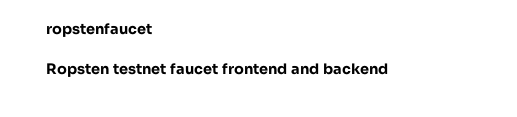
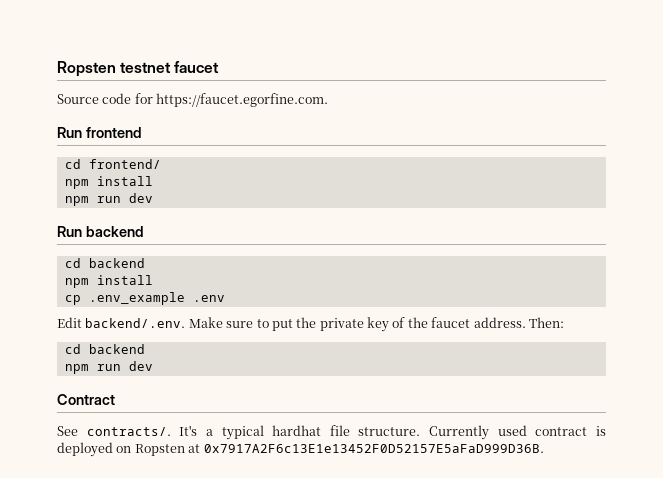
- ropstenfaucet
- Ropsten testnet faucet frontend and backend
+ Ropsten testnet faucet
+ Source code for https://faucet.egorfine.com.
+ Run frontend
+ cd frontend/
+ npm install
+ npm run dev
+ Run backend
+ cd backend
+ npm install
+ cp .env_example .env
+ Edit backend/.env. Make sure to put the private key of the faucet address. Then:
+ cd backend
+ npm run dev
+ Contract
+ See contracts/. It's a typical hardhat file structure. Currently used contract is deployed on Ropsten at 0x7917A2F6c13E1e13452F0D52157E5aFaD999D36B.

